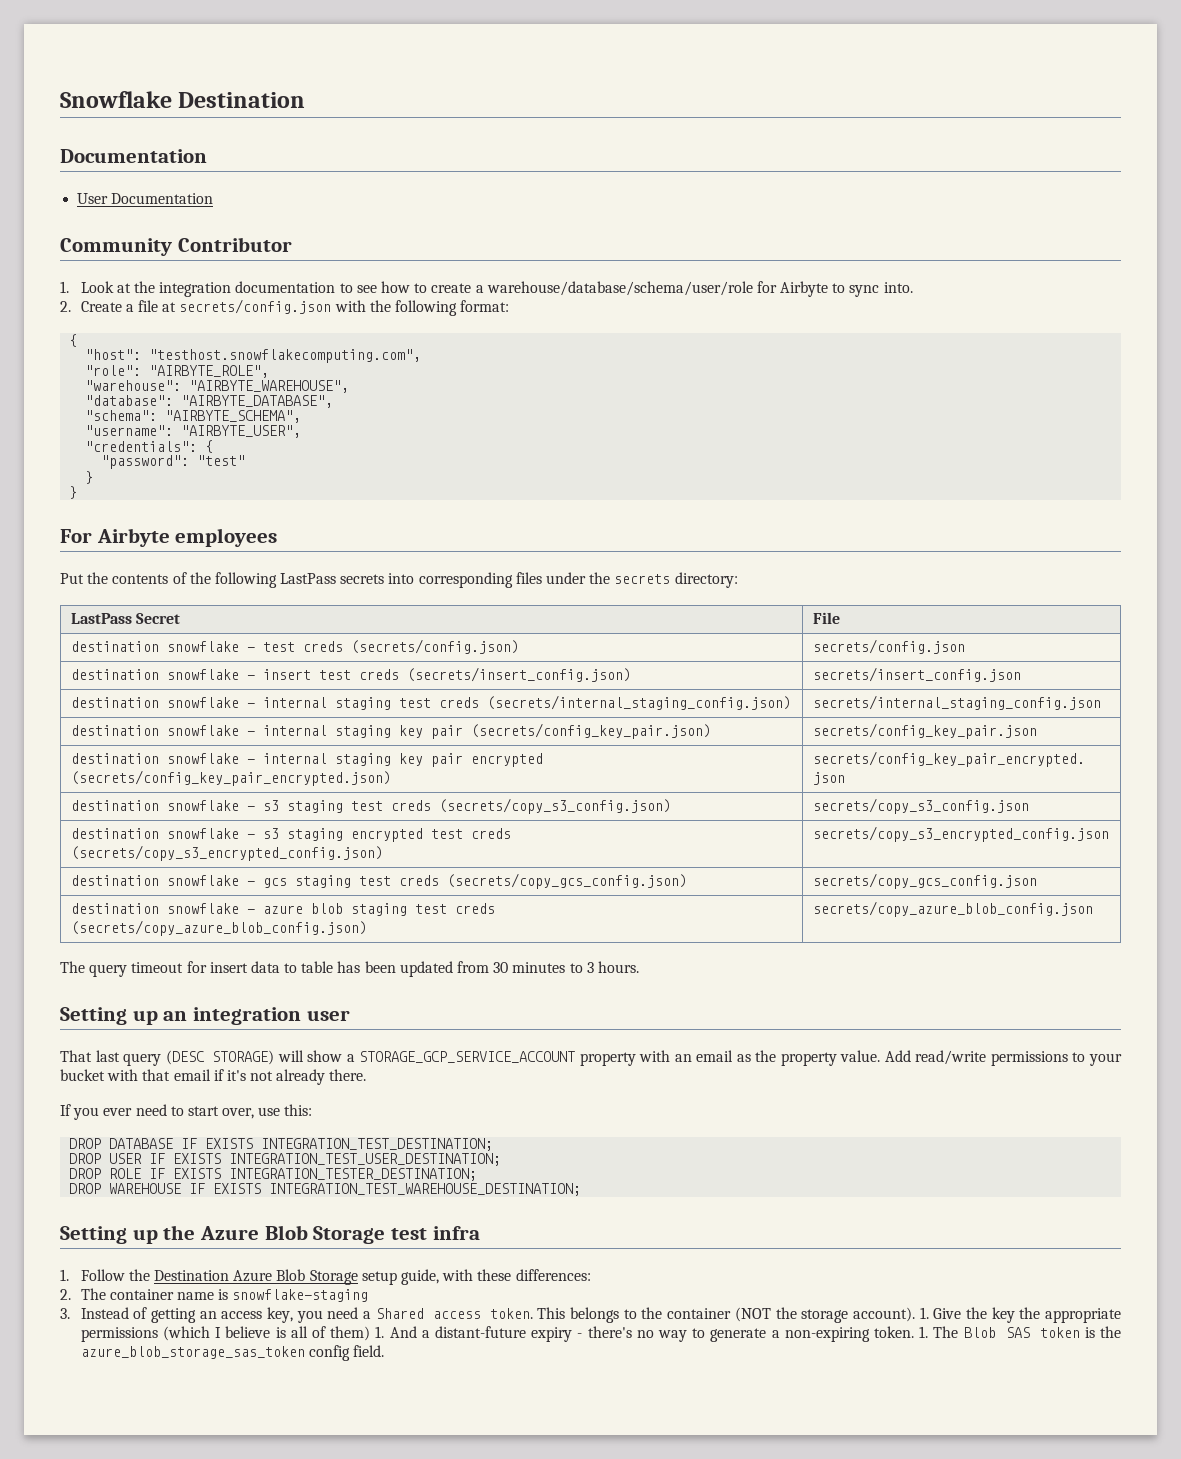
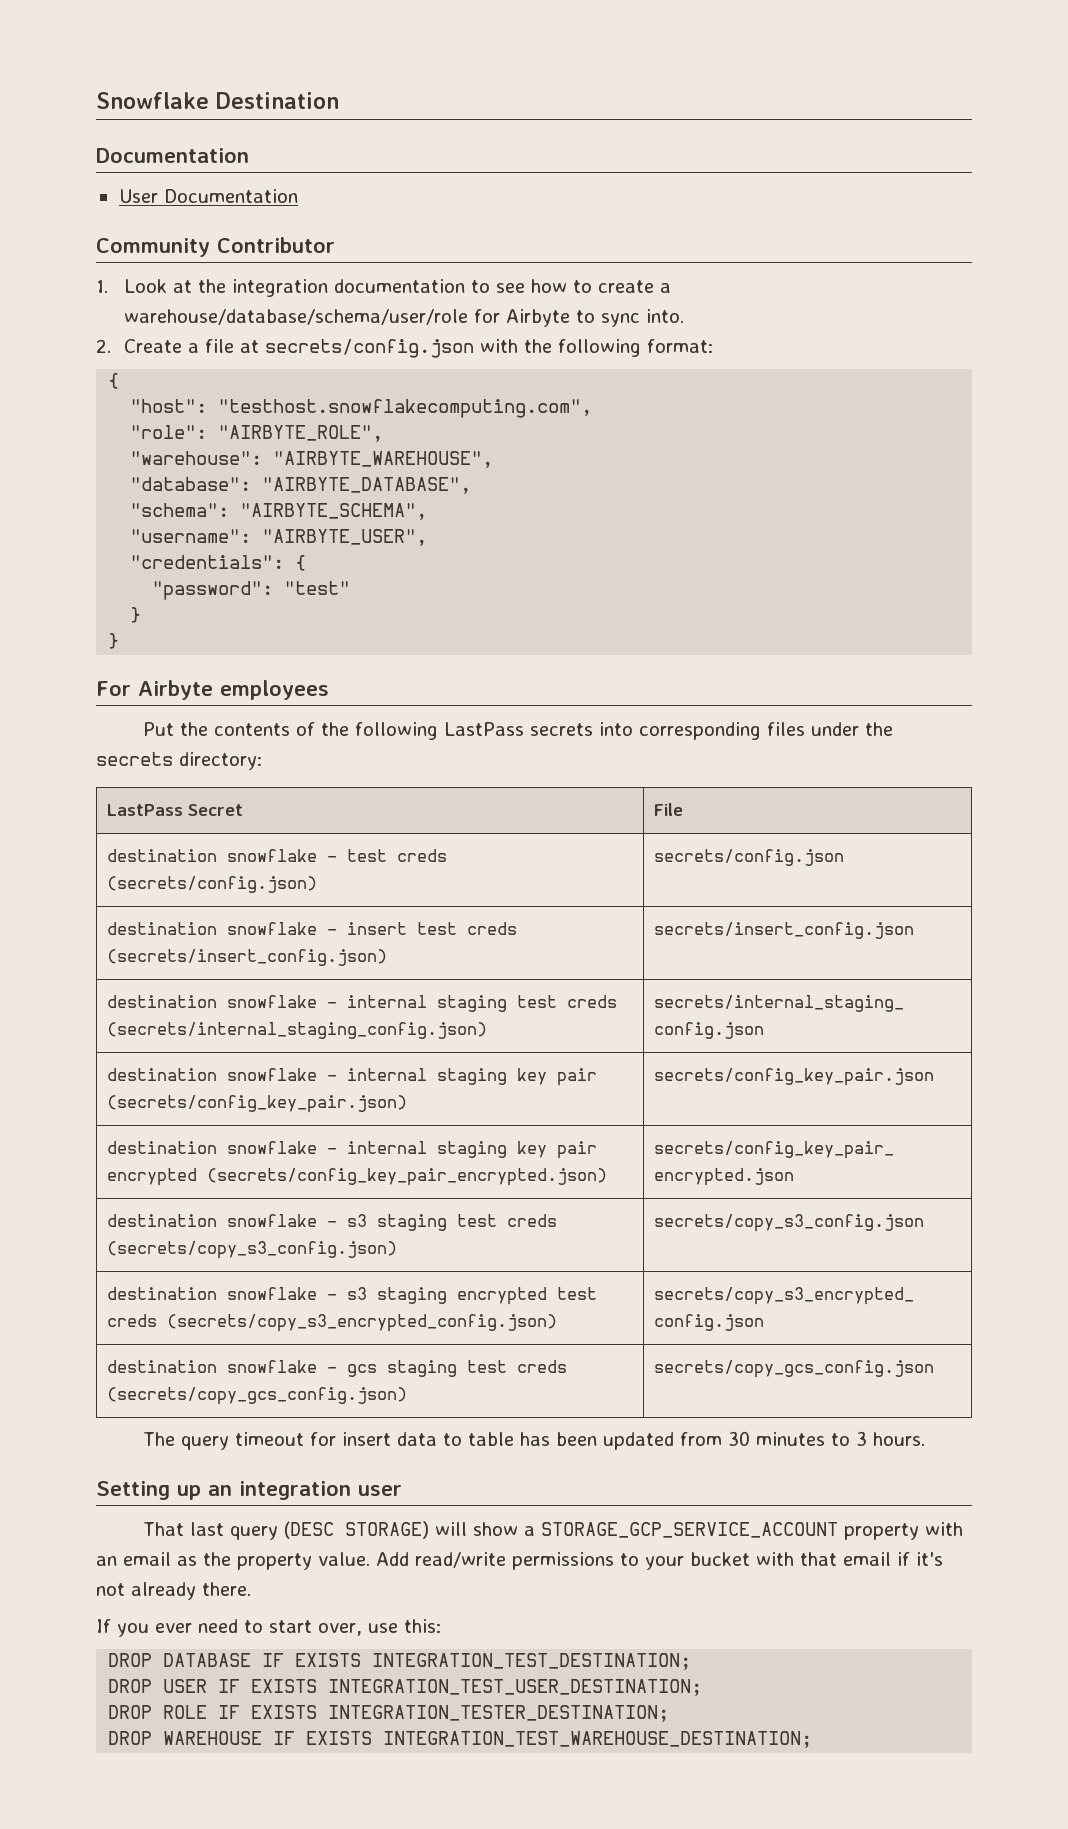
- destination snowflake - azure blob staging test creds (secrets/copy_azure_blob_config.json) | secrets/copy_azure_blob_config.json
- Setting up the Azure Blob Storage test infra
- 1. Follow the Destination Azure Blob Storage setup guide, with these differences:
- 2. The container name is snowflake-staging
- 3. Instead of getting an access key, you need a Shared access token. This belongs to the container (NOT the storage account). 1. Give the key the appropriate permissions (which I believe is all of them) 1. And a distant-future expiry - there's no way to generate a non-expiring token. 1. The Blob SAS token is the azure_blob_storage_sas_token config field.

